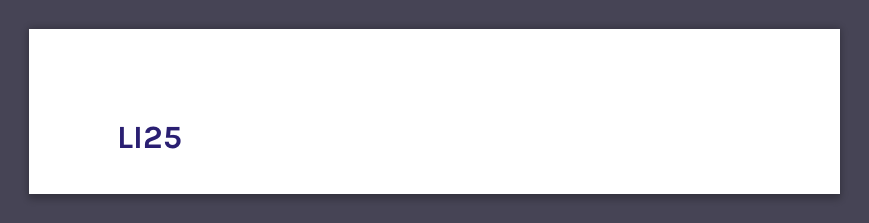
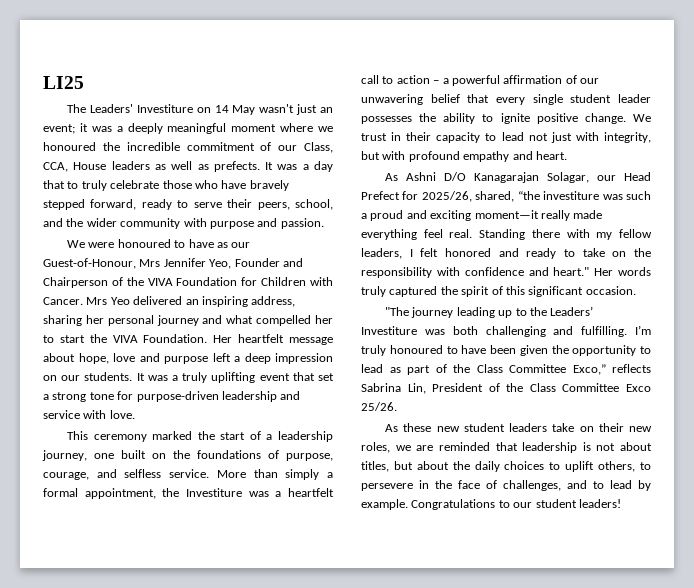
+ The Leaders' Investiture on 14 May wasn't just an event; it was a deeply meaningful moment where we honoured the incredible commitment of our Class, CCA, House leaders as well as prefects. It was a day that to truly celebrate those who have bravely stepped forward, ready to serve their peers, school, and the wider community with purpose and passion.
+ We were honoured to have as our Guest-of-Honour, Mrs Jennifer Yeo, Founder and Chairperson of the VIVA Foundation for Children with Cancer. Mrs Yeo delivered an inspiring address, sharing her personal journey and what compelled her to start the VIVA Foundation. Her heartfelt message about hope, love and purpose left a deep impression on our students. It was a truly uplifting event that set a strong tone for purpose-driven leadership and service with love.
+ This ceremony marked the start of a leadership journey, one built on the foundations of purpose, courage, and selfless service. More than simply a formal appointment, the Investiture was a heartfelt call to action – a powerful affirmation of our unwavering belief that every single student leader possesses the ability to ignite positive change. We trust in their capacity to lead not just with integrity, but with profound empathy and heart.
+ As Ashni D/O Kanagarajan Solagar, our Head Prefect for 2025/26, shared, “the investiture was such a proud and exciting moment—it really made everything feel real. Standing there with my fellow leaders, I felt honored and ready to take on the responsibility with confidence and heart." Her words truly captured the spirit of this significant occasion.
+ "The journey leading up to the Leaders’ Investiture was both challenging and fulfilling. I’m truly honoured to have been given the opportunity to lead as part of the Class Committee Exco,” reflects Sabrina Lin, President of the Class Committee Exco 25/26.
+ As these new student leaders take on their new roles, we are reminded that leadership is not about titles, but about the daily choices to uplift others, to persevere in the face of challenges, and to lead by example. Congratulations to our student leaders!

